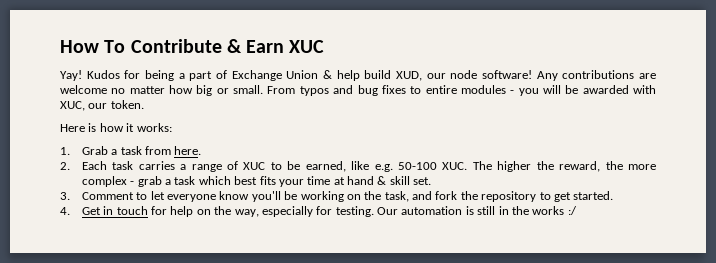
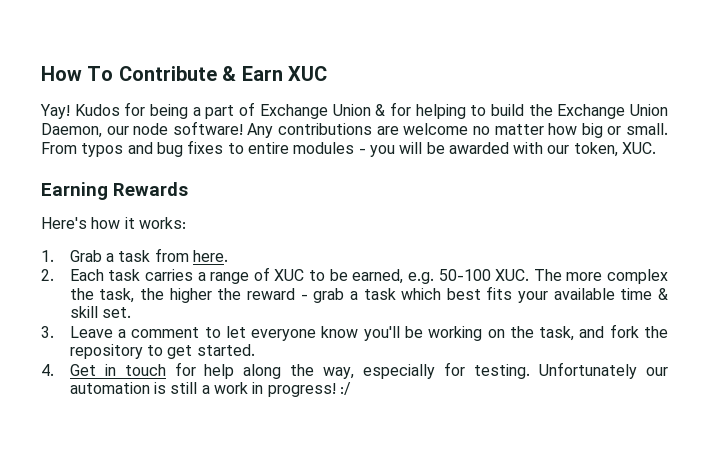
- Kudos for being a part of Exchange Union & help build XUD, our node software!
+ Kudos for being a part of Exchange Union & for helping to build the Exchange Union Daemon, our node software!
- From typos and bug fixes to entire modules - you will be awarded with XUC, our token.
- Here is how it works:
+ From typos and bug fixes to entire modules - you will be awarded with our token, XUC.
+ Earning Rewards
+ Here's how it works:
- 2. Each task carries a range of XUC to be earned, like e.g. 50-100 XUC. The higher the reward, the more complex - grab a task which best fits your time at hand & skill set.
+ 2. Each task carries a range of XUC to be earned, e.g. 50-100 XUC. The more complex the task, the higher the reward - grab a task which best fits your available time & skill set.
- 3. Comment to let everyone know you'll be working on the task, and fork the repository to get started.
+ 3. Leave a comment to let everyone know you'll be working on the task, and fork the repository to get started.
- 4. Get in touch for help on the way, especially for testing.
+ 4. Get in touch for help along the way, especially for testing.
- Our automation is still in the works :/
+ Unfortunately our automation is still a work in progress! :/

